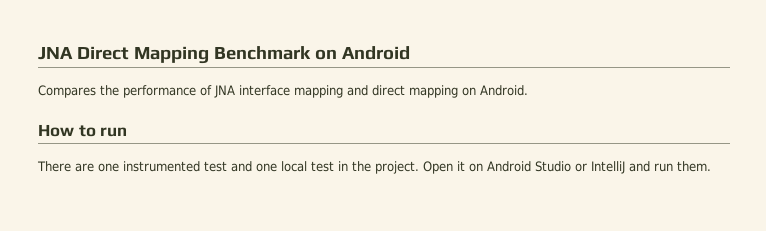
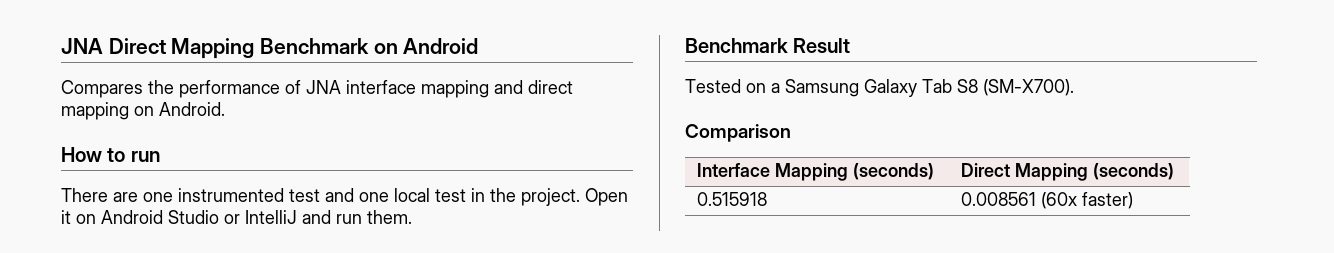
+ Benchmark Result
+ Tested on a Samsung Galaxy Tab S8 (SM-X700).
+ Comparison
+ Interface Mapping (seconds) | Direct Mapping (seconds)
+ 0.515918 | 0.008561 (60x faster)

